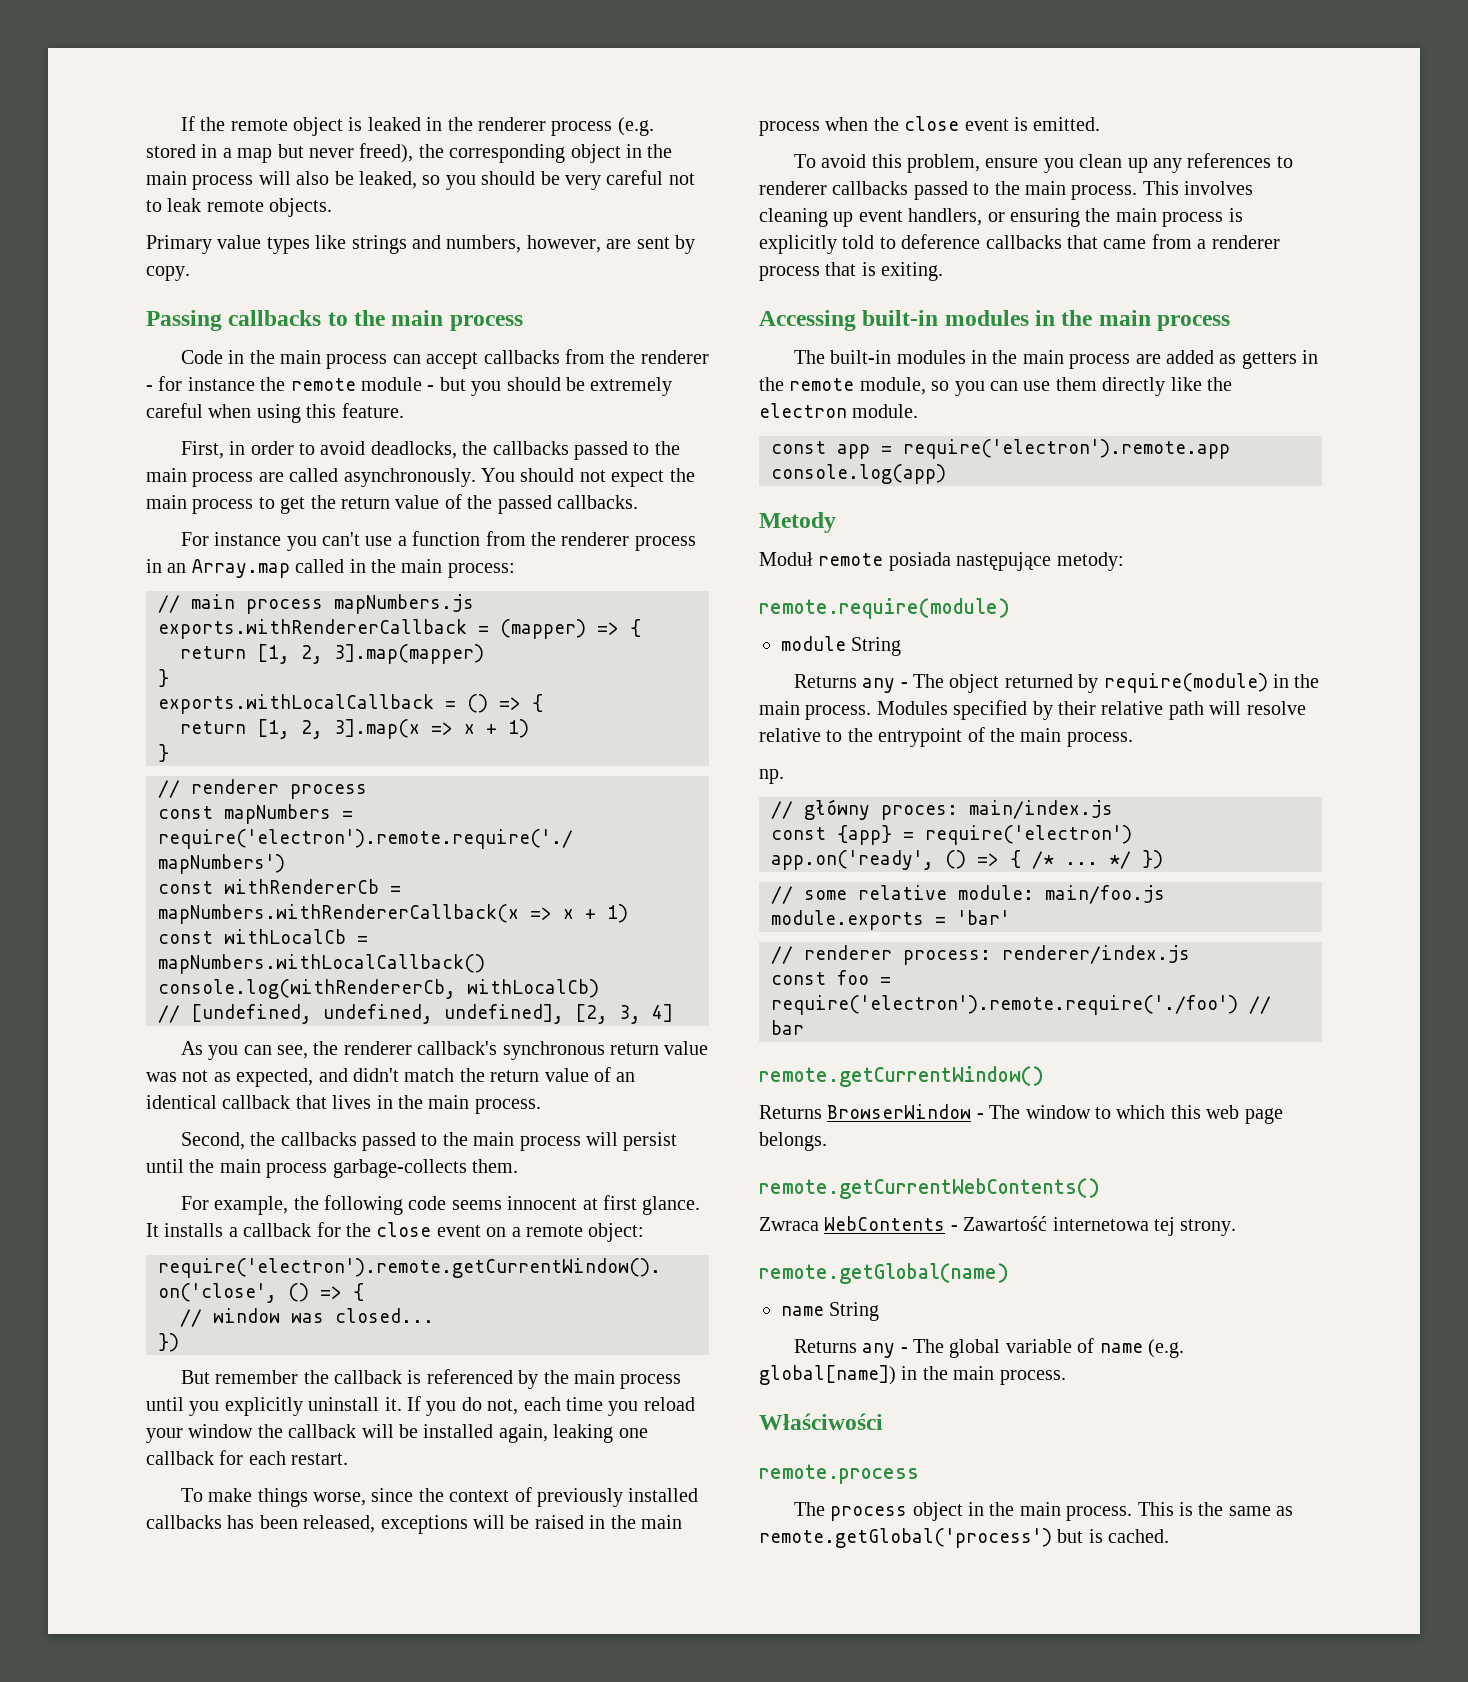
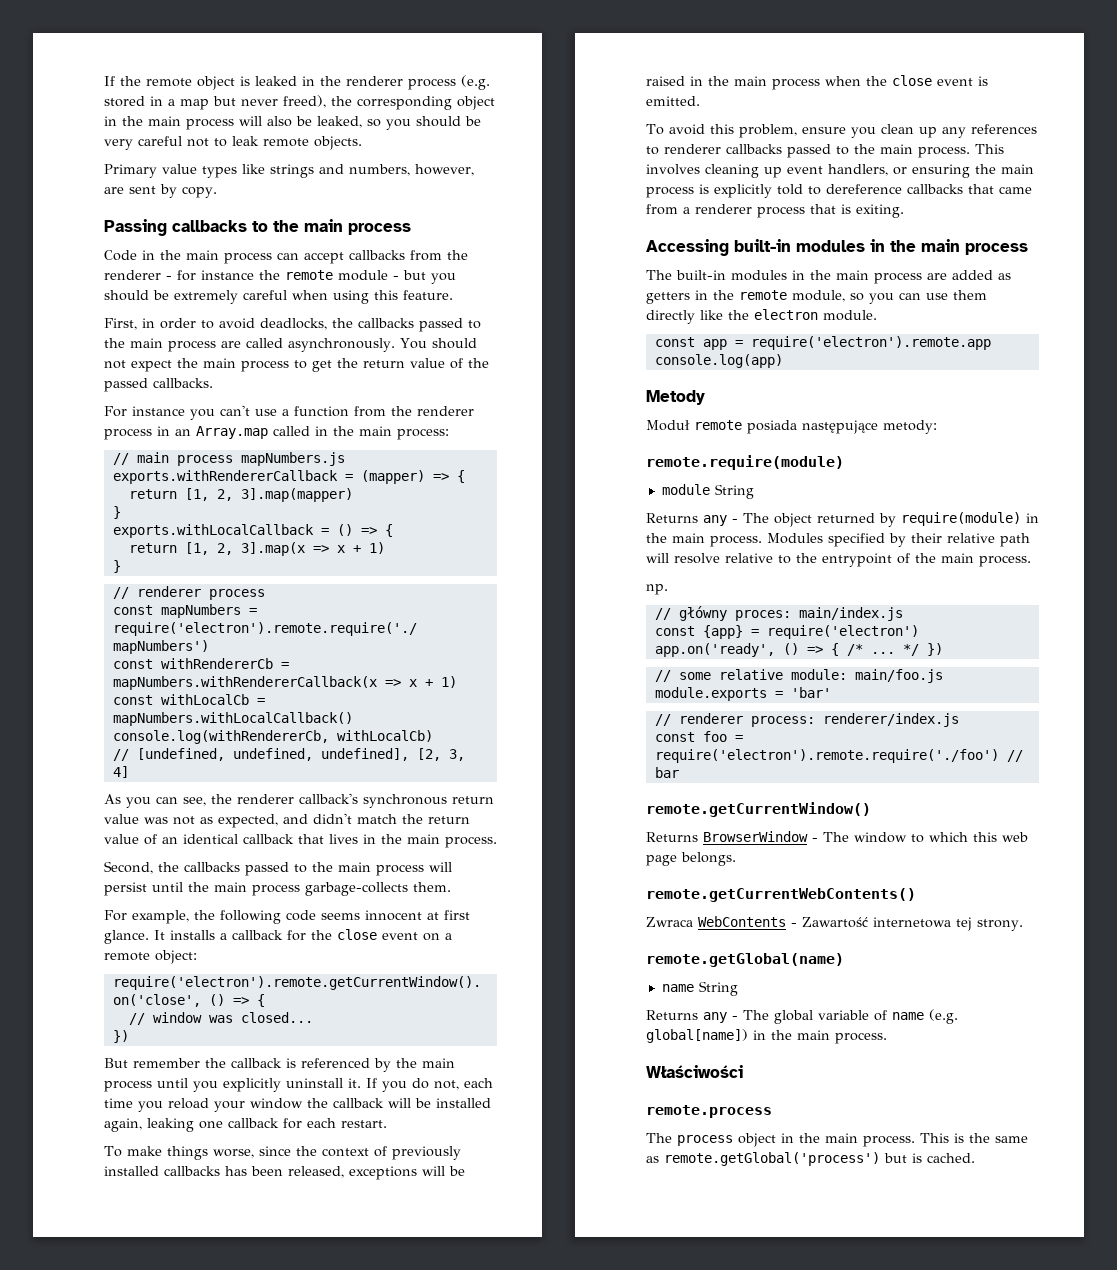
- This involves cleaning up event handlers, or ensuring the main process is explicitly told to deference callbacks that came from a renderer process that is exiting.
+ This involves cleaning up event handlers, or ensuring the main process is explicitly told to dereference callbacks that came from a renderer process that is exiting.

